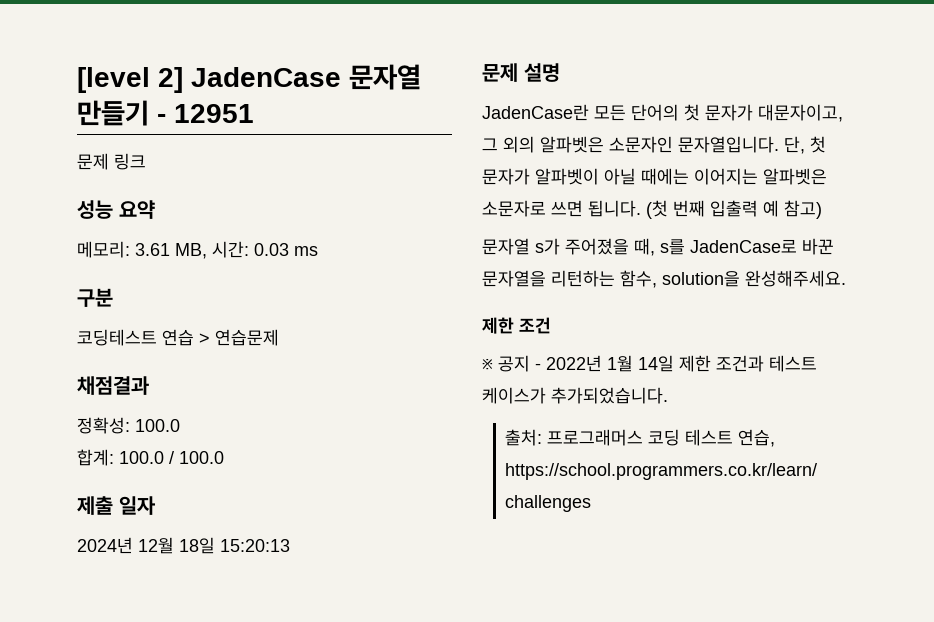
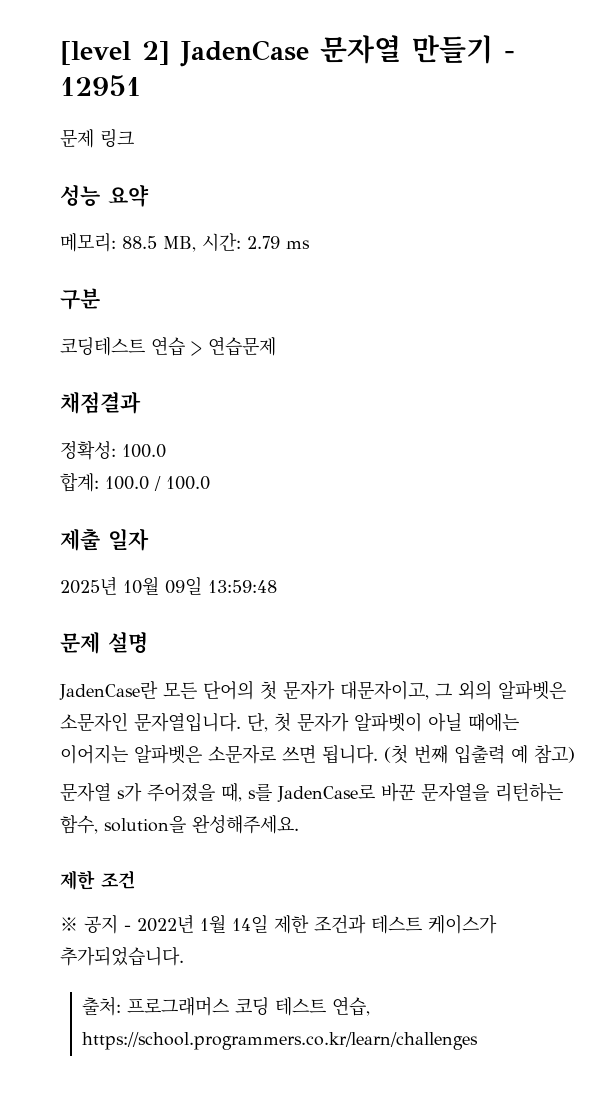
- 메모리: 3.61 MB, 시간: 0.03 ms
+ 메모리: 88.5 MB, 시간: 2.79 ms
- 2024년 12월 18일 15:20:13
+ 2025년 10월 09일 13:59:48

